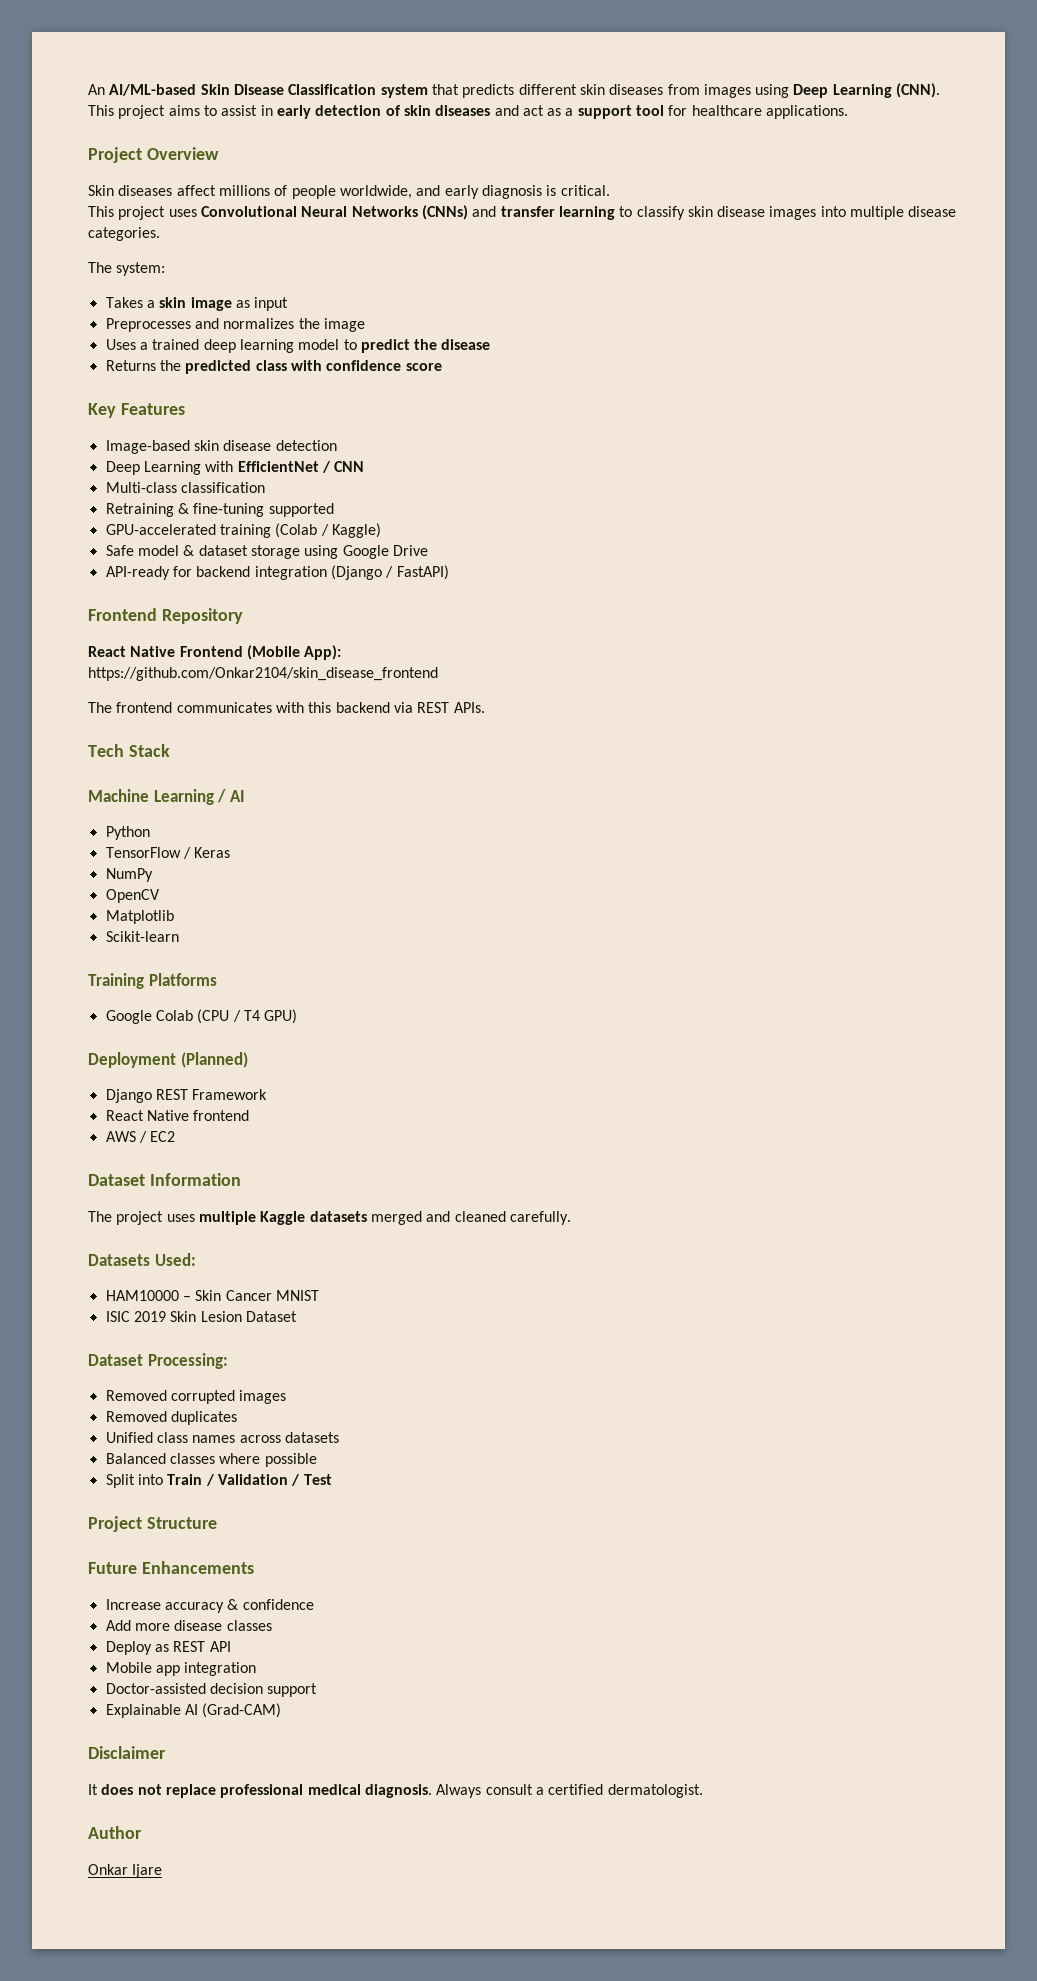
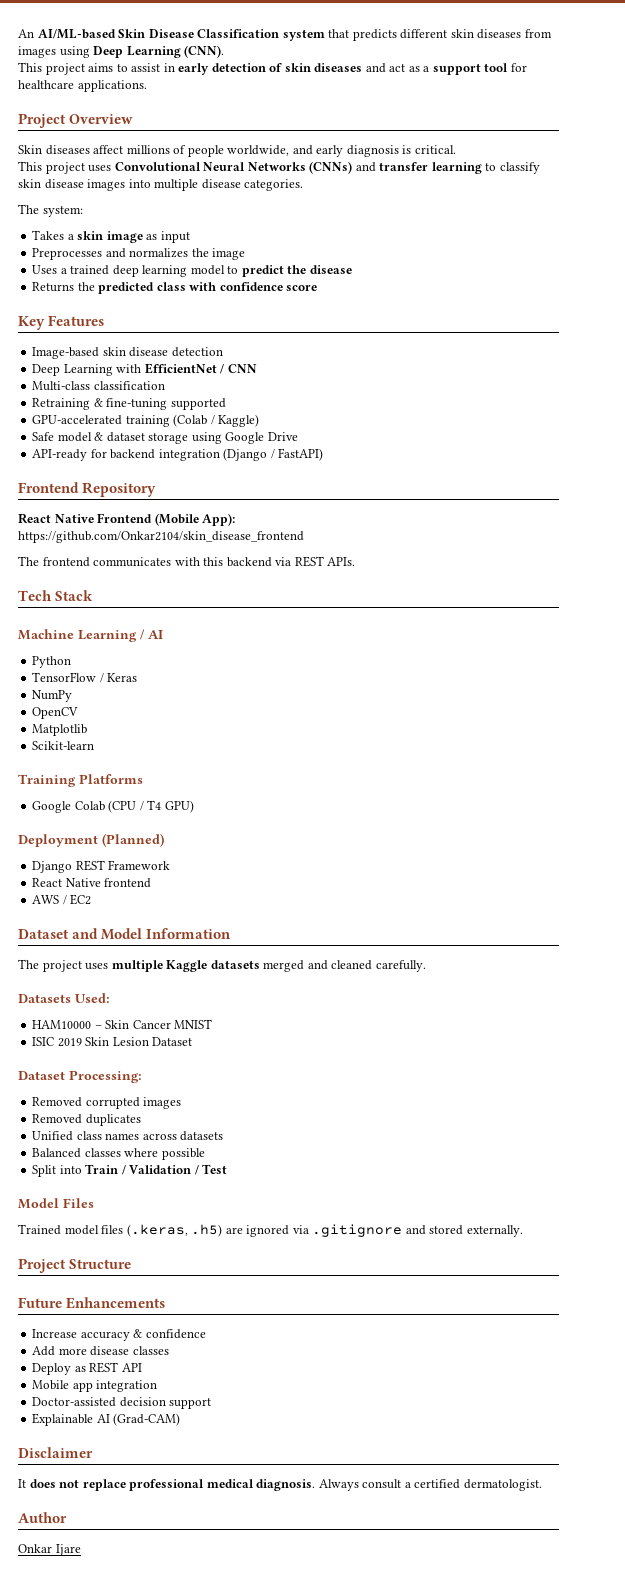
- Dataset Information
+ Dataset and Model Information
+ Model Files
+ Trained model files (.keras, .h5) are ignored via .gitignore and stored externally.

